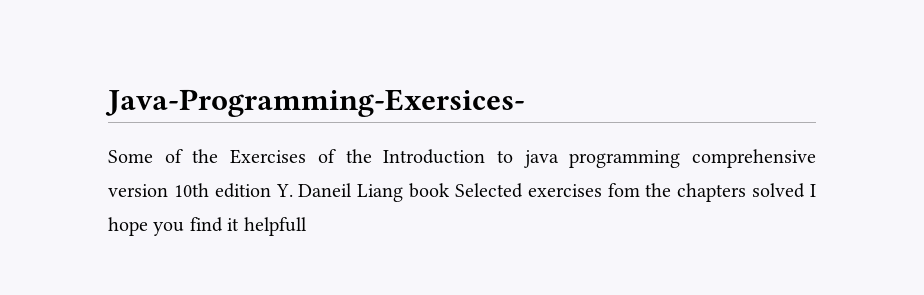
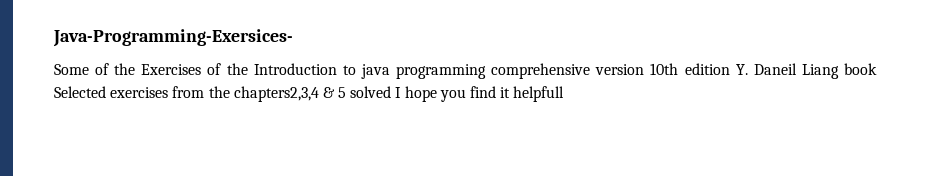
- Some of the Exercises of the Introduction to java programming comprehensive version 10th edition Y. Daneil Liang book Selected exercises fom the chapters solved I hope you find it helpfull
+ Some of the Exercises of the Introduction to java programming comprehensive version 10th edition Y. Daneil Liang book Selected exercises from the chapters2,3,4 & 5 solved I hope you find it helpfull

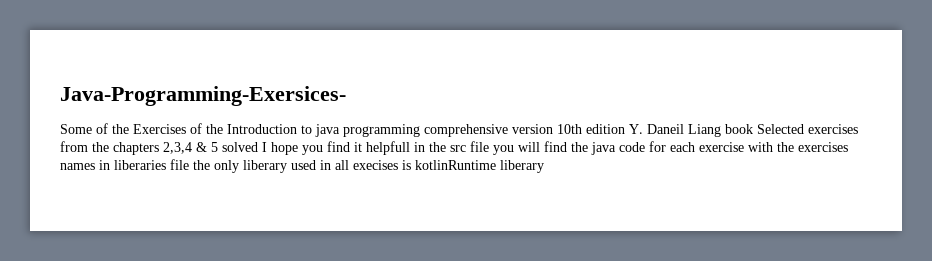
- Some of the Exercises of the Introduction to java programming comprehensive version 10th edition Y. Daneil Liang book Selected exercises from the chapters2,3,4 & 5 solved I hope you find it helpfull
+ Some of the Exercises of the Introduction to java programming comprehensive version 10th edition Y. Daneil Liang book Selected exercises from the chapters 2,3,4 & 5 solved I hope you find it helpfull in the src file you will find the java code for each exercise with the exercises names in liberaries file the only liberary used in all execises is kotlinRuntime liberary

